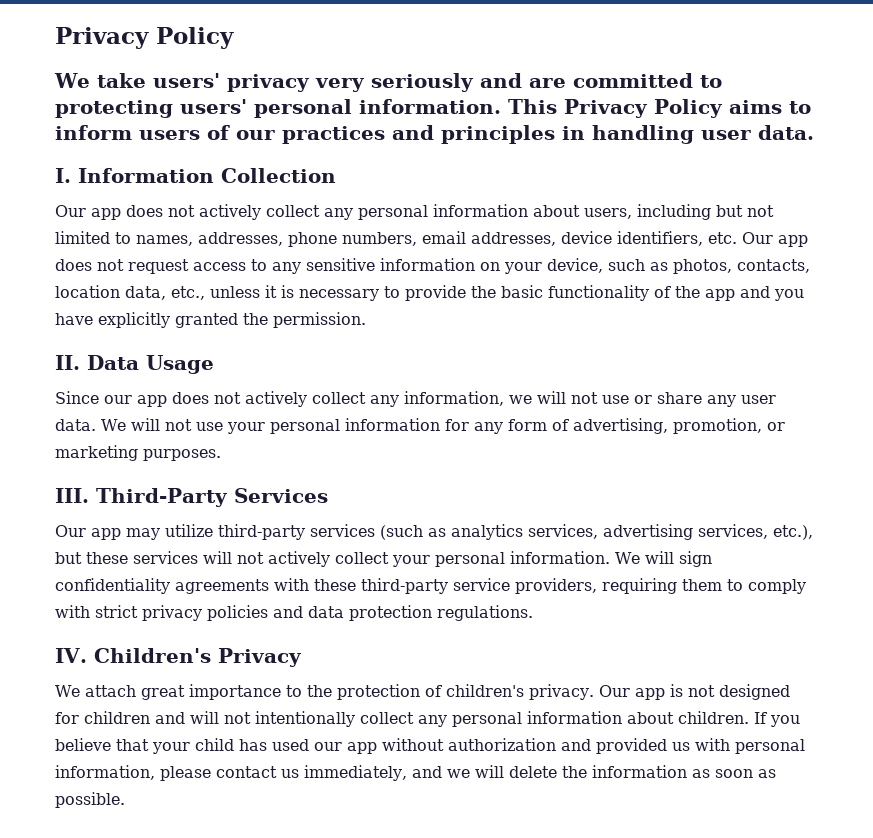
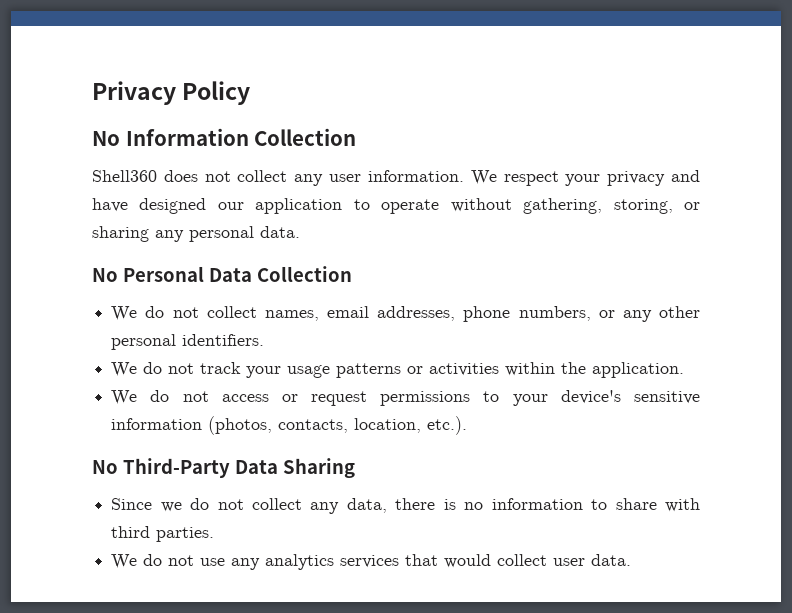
- We take users' privacy very seriously and are committed to protecting users' personal information. This Privacy Policy aims to inform users of our practices and principles in handling user data.
- I. Information Collection
+ No Information Collection
- Our app does not actively collect any personal information about users, including but not limited to names, addresses, phone numbers, email addresses, device identifiers, etc. Our app does not request access to any sensitive information on your device, such as photos, contacts, location data, etc., unless it is necessary to provide the basic functionality of the app and you have explicitly granted the permission.
- II. Data Usage
- Since our app does not actively collect any information, we will not use or share any user data. We will not use your personal information for any form of advertising, promotion, or marketing purposes.
- III. Third-Party Services
- Our app may utilize third-party services (such as analytics services, advertising services, etc.), but these services will not actively collect your personal information. We will sign confidentiality agreements with these third-party service providers, requiring them to comply with strict privacy policies and data protection regulations.
- IV. Children's Privacy
- We attach great importance to the protection of children's privacy. Our app is not designed for children and will not intentionally collect any personal information about children. If you believe that your child has used our app without authorization and provided us with personal information, please contact us immediately, and we will delete the information as soon as possible.
+ Shell360 does not collect any user information. We respect your privacy and have designed our application to operate without gathering, storing, or sharing any personal data.
+ No Personal Data Collection
+ We do not collect names, email addresses, phone numbers, or any other personal identifiers.
+ We do not track your usage patterns or activities within the application.
+ We do not access or request permissions to your device's sensitive information (photos, contacts, location, etc.).
+ No Third-Party Data Sharing
+ Since we do not collect any data, there is no information to share with third parties.
+ We do not use any analytics services that would collect user data.

